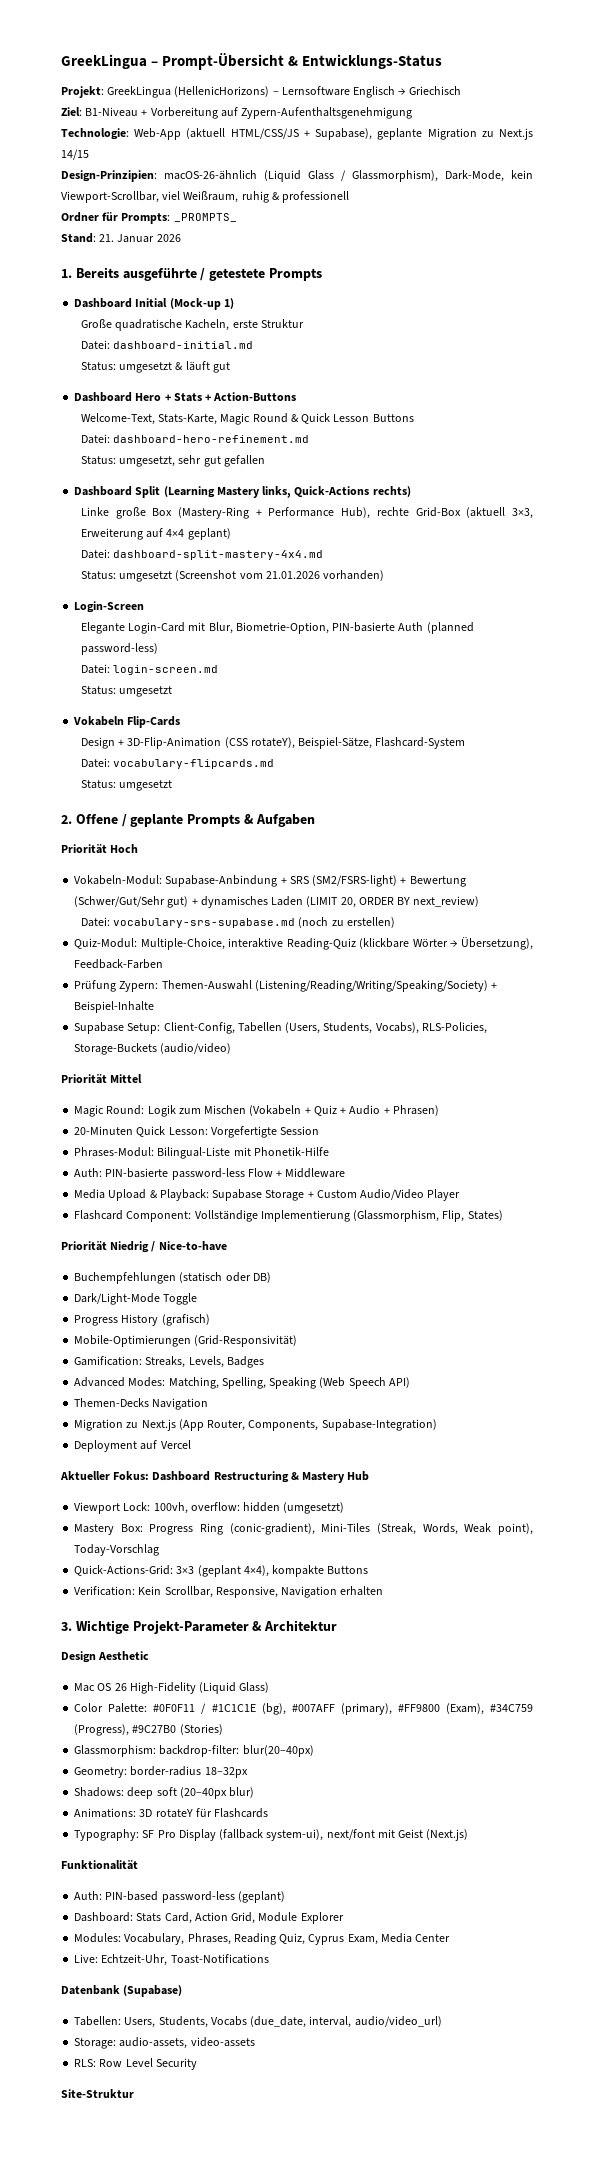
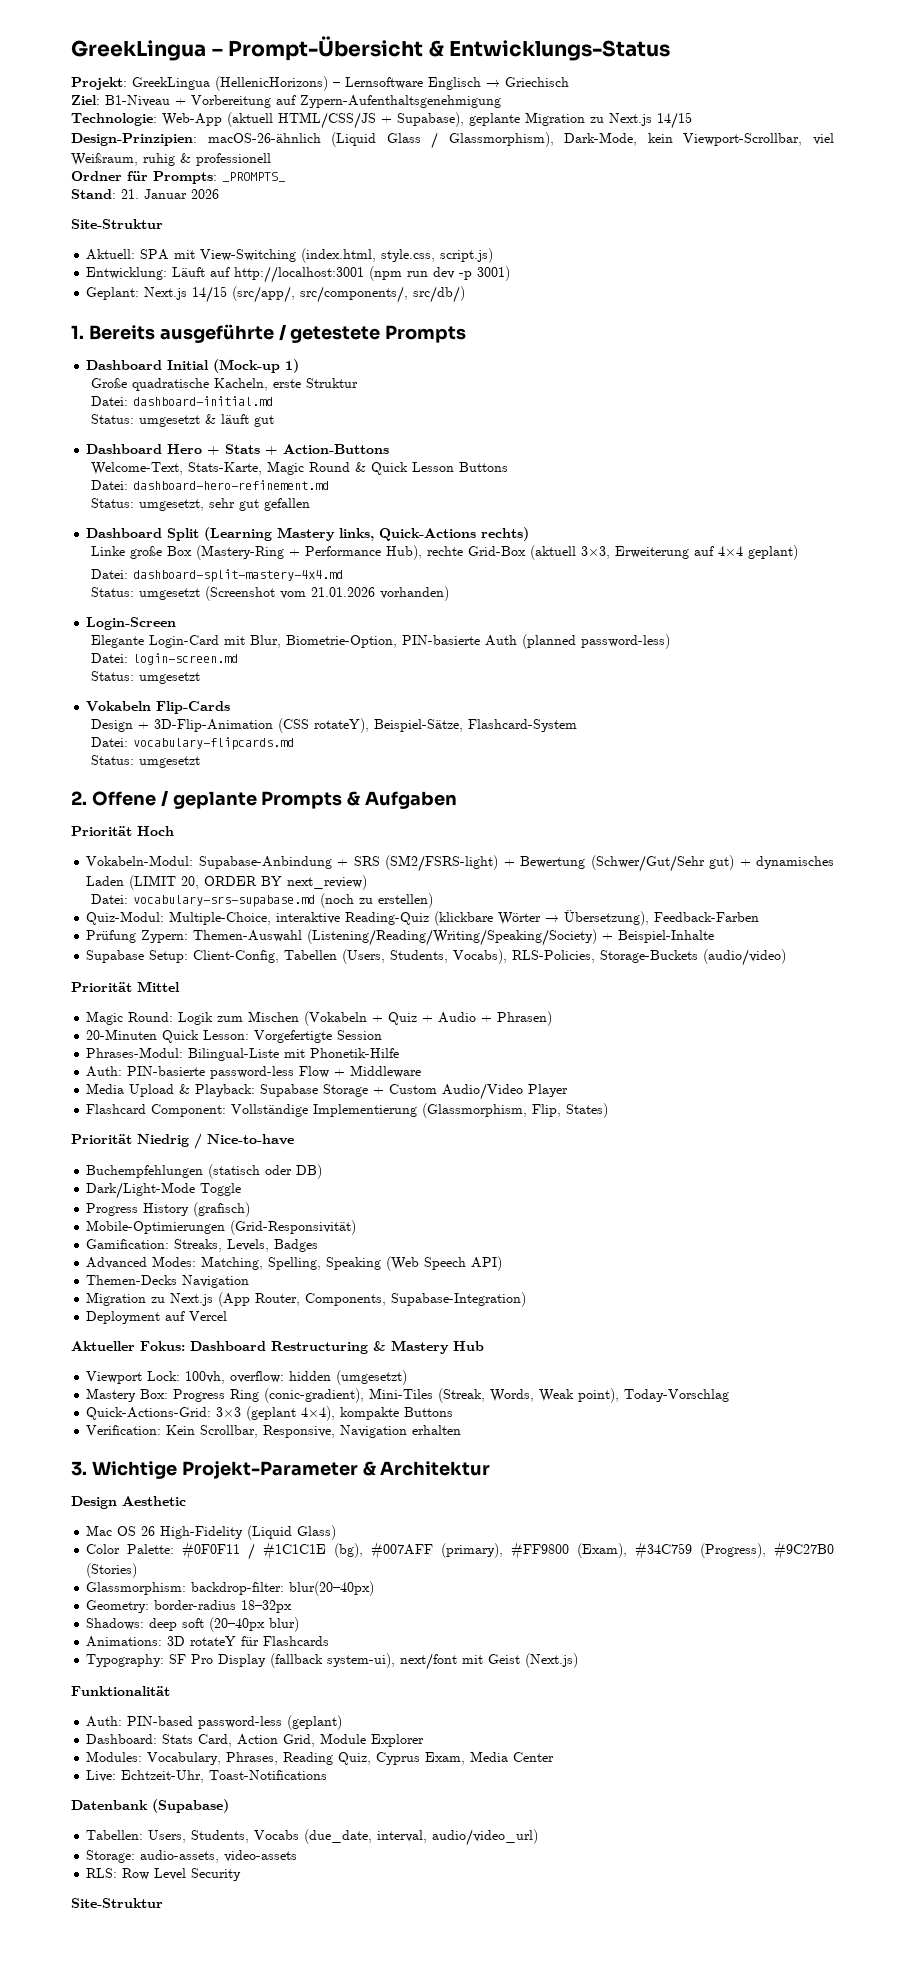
  Stand: 21. Januar 2026
+ Site-Struktur
+ Aktuell: SPA mit View-Switching (index.html, style.css, script.js)
+ Entwicklung: Läuft auf http://localhost:3001 (npm run dev -p 3001)
+ Geplant: Next.js 14/15 (src/app/, src/components/, src/db/)

